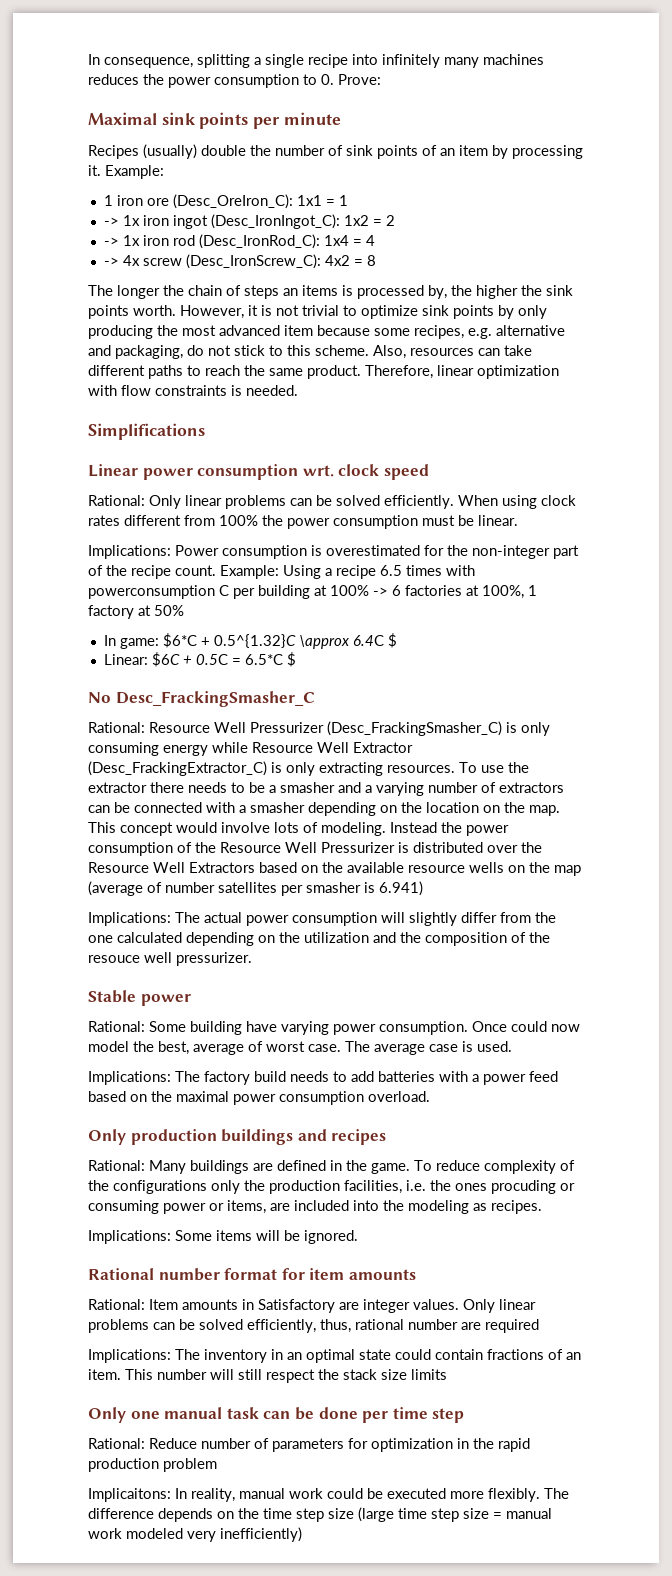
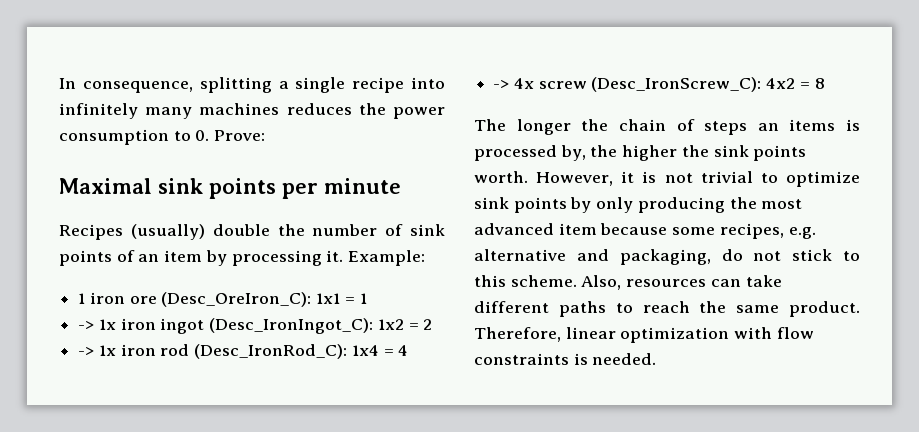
- Simplifications
- Linear power consumption wrt. clock speed
- Rational: Only linear problems can be solved efficiently. When using clock rates different from 100% the power consumption must be linear.
- Implications: Power consumption is overestimated for the non-integer part of the recipe count. Example: Using a recipe 6.5 times with powerconsumption C per building at 100% -> 6 factories at 100%, 1 factory at 50%
- In game: $6*C + 0.5^{1.32}C \approx 6.4C $
- Linear: $6C + 0.5C = 6.5*C $
- No Desc_FrackingSmasher_C
- Rational: Resource Well Pressurizer (Desc_FrackingSmasher_C) is only consuming energy while Resource Well Extractor (Desc_FrackingExtractor_C) is only extracting resources. To use the extractor there needs to be a smasher and a varying number of extractors can be connected with a smasher depending on the location on the map. This concept would involve lots of modeling. Instead the power consumption of the Resource Well Pressurizer is distributed over the Resource Well Extractors based on the available resource wells on the map (average of number satellites per smasher is 6.941)
- Implications: The actual power consumption will slightly differ from the one calculated depending on the utilization and the composition of the resouce well pressurizer.
- Stable power
- Rational: Some building have varying power consumption. Once could now model the best, average of worst case. The average case is used.
- Implications: The factory build needs to add batteries with a power feed based on the maximal power consumption overload.
- Only production buildings and recipes
- Rational: Many buildings are defined in the game. To reduce complexity of the configurations only the production facilities, i.e. the ones procuding or consuming power or items, are included into the modeling as recipes.
- Implications: Some items will be ignored.
- Rational number format for item amounts
- Rational: Item amounts in Satisfactory are integer values. Only linear problems can be solved efficiently, thus, rational number are required
- Implications: The inventory in an optimal state could contain fractions of an item. This number will still respect the stack size limits
- Only one manual task can be done per time step
- Rational: Reduce number of parameters for optimization in the rapid production problem
- Implicaitons: In reality, manual work could be executed more flexibly. The difference depends on the time step size (large time step size = manual work modeled very inefficiently)

